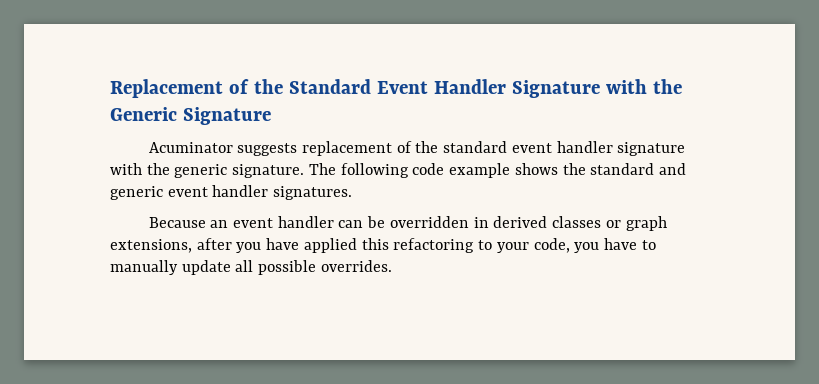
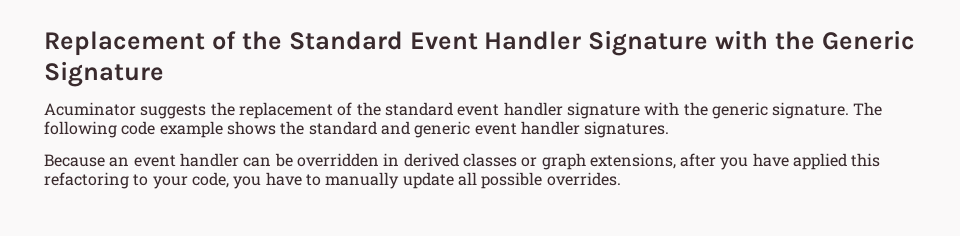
- Acuminator suggests replacement of the standard event handler signature with the generic signature.
+ Acuminator suggests the replacement of the standard event handler signature with the generic signature.

